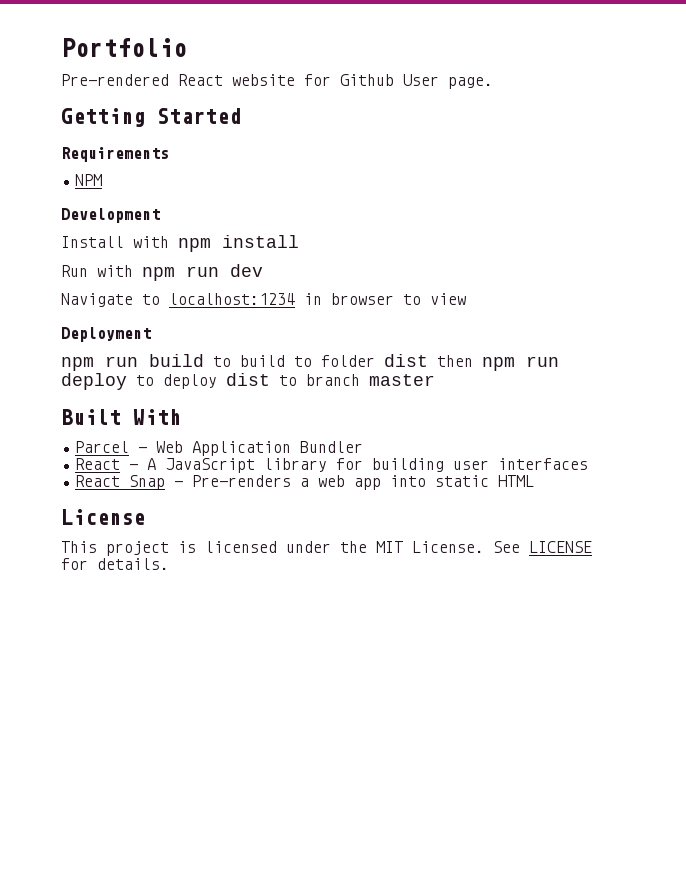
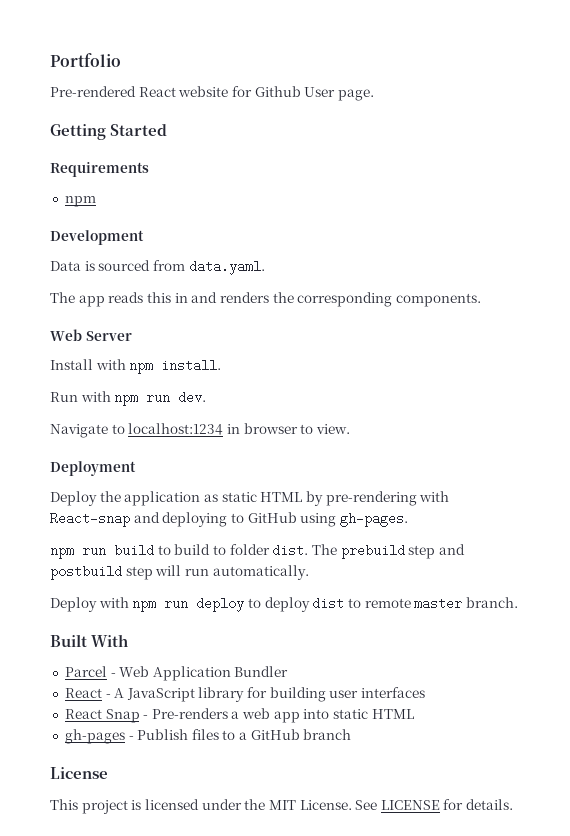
  Requirements
- NPM
+ npm
+ Data is sourced from data.yaml.
+ The app reads this in and renders the corresponding components.
+ Web Server
- Install with npm install
+ Install with npm install.
- Run with npm run dev
+ Run with npm run dev.
- Navigate to localhost:1234 in browser to view
+ Navigate to localhost:1234 in browser to view.
+ Deploy the application as static HTML by pre-rendering with React-snap and deploying to GitHub using gh-pages.
- npm run build to build to folder dist then npm run deploy to deploy dist to branch master
+ npm run build to build to folder dist. The prebuild step and postbuild step will run automatically.
+ Deploy with npm run deploy to deploy dist to remote master branch.
+ gh-pages - Publish files to a GitHub branch

